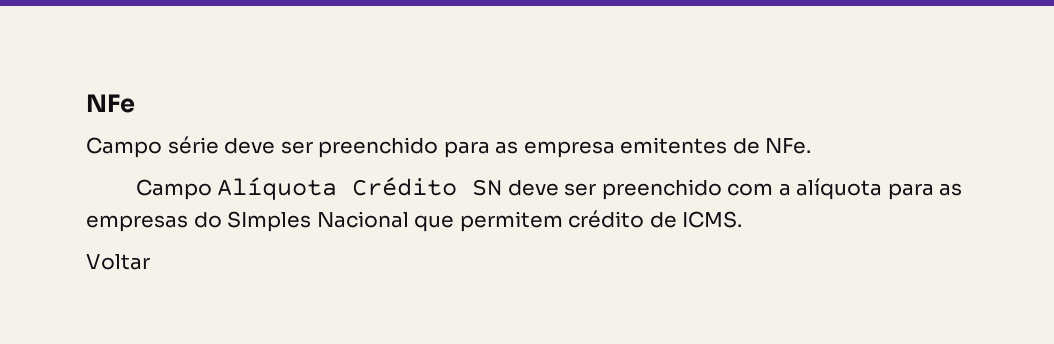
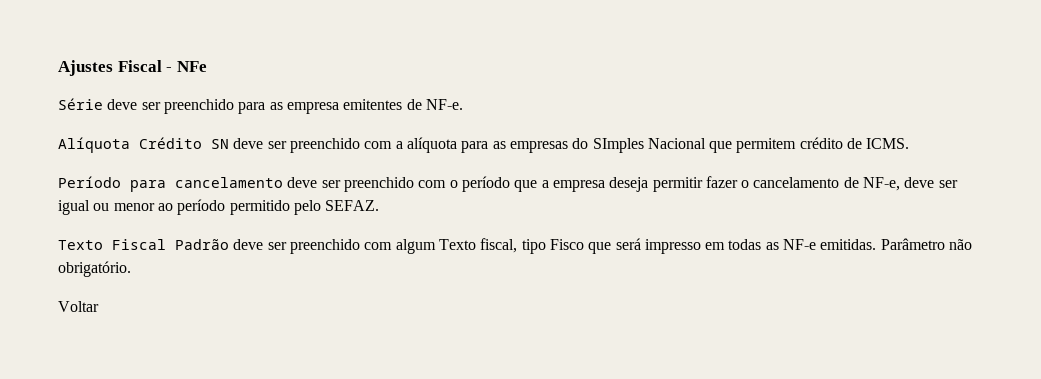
- NFe
+ Ajustes Fiscal - NFe
- Campo série deve ser preenchido para as empresa emitentes de NFe.
- Campo Alíquota Crédito SN deve ser preenchido com a alíquota para as empresas do SImples Nacional que permitem crédito de ICMS.
+ Série deve ser preenchido para as empresa emitentes de NF-e.
+ Alíquota Crédito SN deve ser preenchido com a alíquota para as empresas do SImples Nacional que permitem crédito de ICMS.
+ Período para cancelamento deve ser preenchido com o período que a empresa deseja permitir fazer o cancelamento de NF-e, deve ser igual ou menor ao período permitido pelo SEFAZ.
+ Texto Fiscal Padrão deve ser preenchido com algum Texto fiscal, tipo Fisco que será impresso em todas as NF-e emitidas. Parâmetro não obrigatório.

